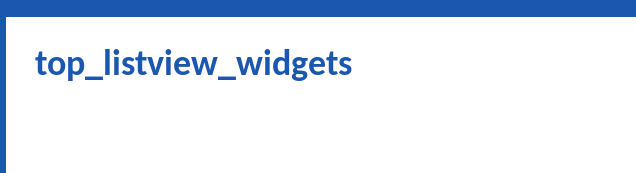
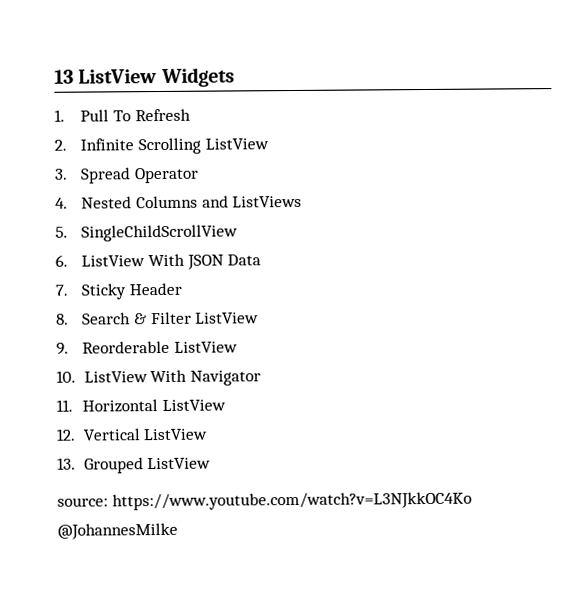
- top_listview_widgets
+ 13 ListView Widgets
+ 1. Pull To Refresh
+ 2. Infinite Scrolling ListView
+ 3. Spread Operator
+ 4. Nested Columns and ListViews
+ 5. SingleChildScrollView
+ 6. ListView With JSON Data
+ 7. Sticky Header
+ 8. Search & Filter ListView
+ 9. Reorderable ListView
+ 10. ListView With Navigator
+ 11. Horizontal ListView
+ 12. Vertical ListView
+ 13. Grouped ListView
+ source: https://www.youtube.com/watch?v=L3NJkkOC4Ko @JohannesMilke

